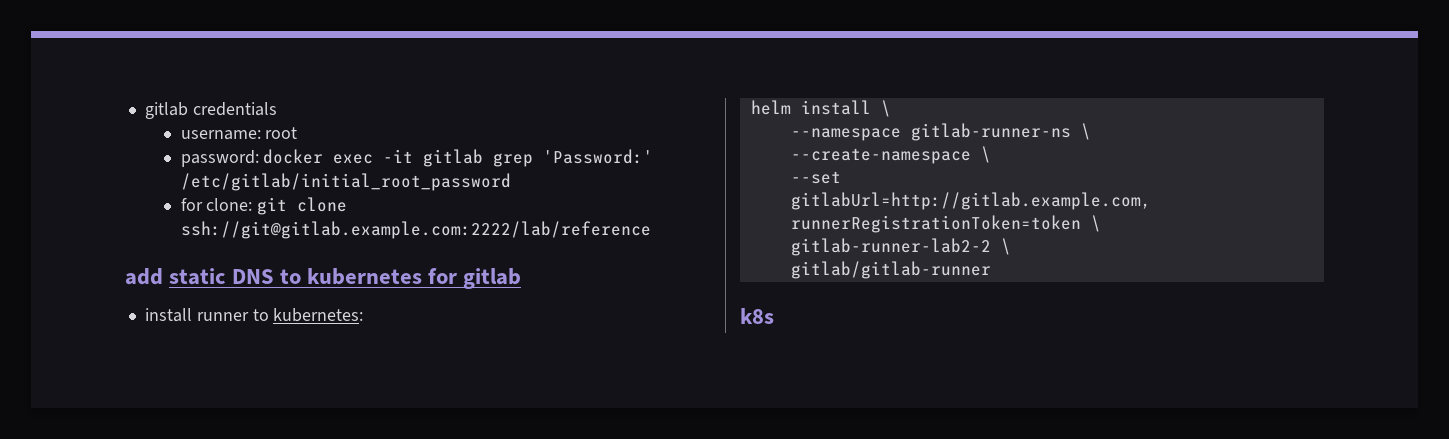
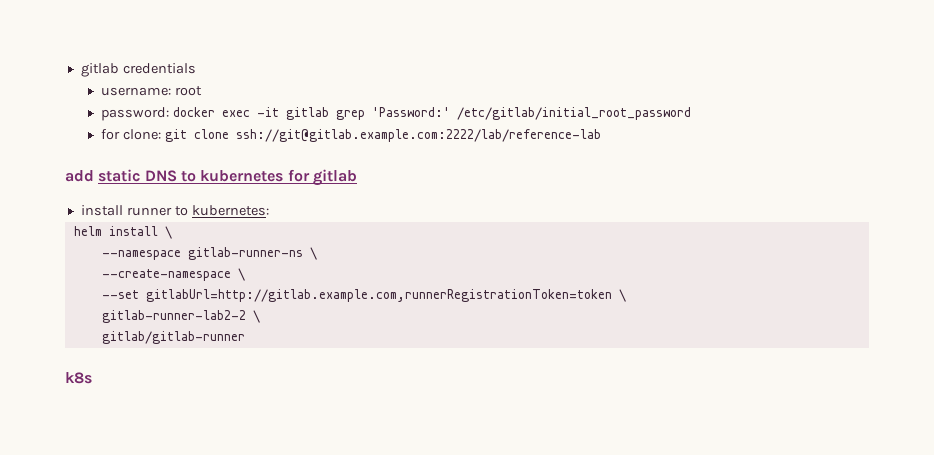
- for clone: git clone ssh://git@gitlab.example.com:2222/lab/reference
+ for clone: git clone ssh://git@gitlab.example.com:2222/lab/reference-lab

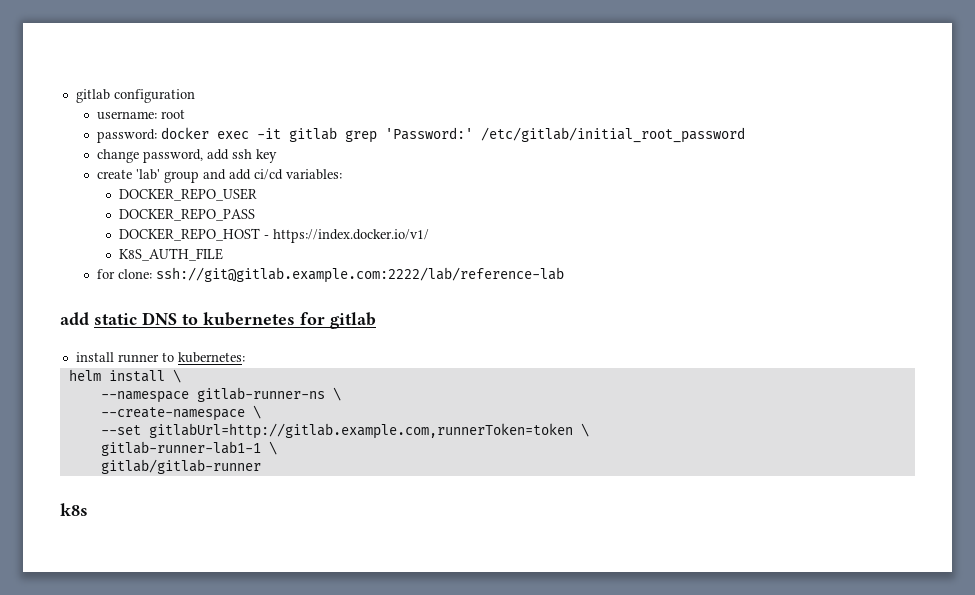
- gitlab credentials
+ gitlab configuration
+ change password, add ssh key
+ create 'lab' group and add ci/cd variables:
+ DOCKER_REPO_USER
+ DOCKER_REPO_PASS
+ DOCKER_REPO_HOST - https://index.docker.io/v1/
+ K8S_AUTH_FILE
- for clone: git clone ssh://git@gitlab.example.com:2222/lab/reference-lab
+ for clone: ssh://git@gitlab.example.com:2222/lab/reference-lab
- --set gitlabUrl=http://gitlab.example.com,runnerRegistrationToken=token \
- gitlab-runner-lab2-2 \
+ --set gitlabUrl=http://gitlab.example.com,runnerToken=token \
+ gitlab-runner-lab1-1 \

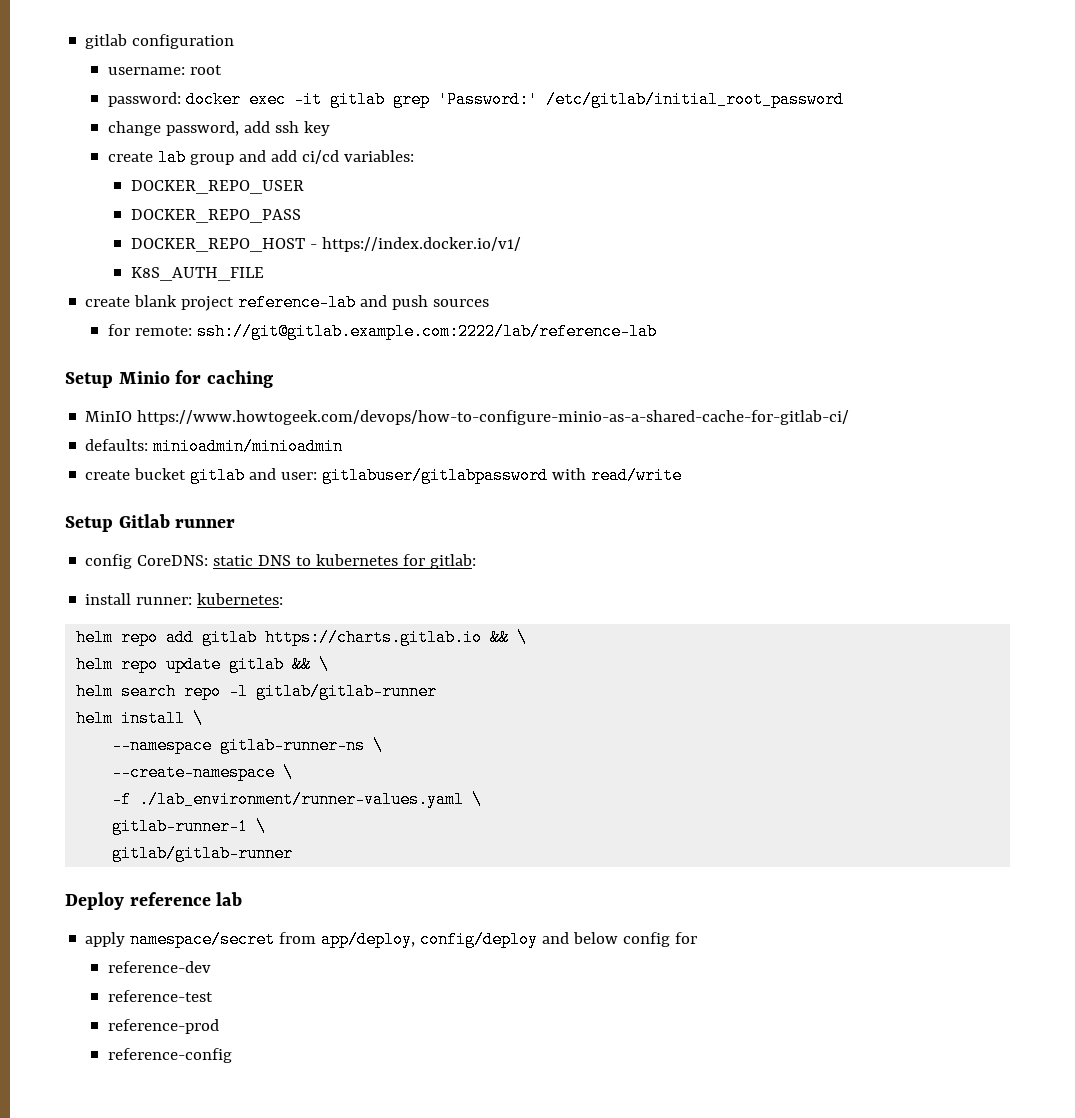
- create 'lab' group and add ci/cd variables:
+ create lab group and add ci/cd variables:
- for clone: ssh://git@gitlab.example.com:2222/lab/reference-lab
+ create blank project reference-lab and push sources
+ for remote: ssh://git@gitlab.example.com:2222/lab/reference-lab
- add static DNS to kubernetes for gitlab
- install runner to kubernetes:
+ Setup Minio for caching
+ MinIO https://www.howtogeek.com/devops/how-to-configure-minio-as-a-shared-cache-for-gitlab-ci/
+ defaults: minioadmin/minioadmin
+ create bucket gitlab and user: gitlabuser/gitlabpassword with read/write
+ Setup Gitlab runner
+ config CoreDNS: static DNS to kubernetes for gitlab:
+ install runner: kubernetes:
+ helm repo add gitlab https://charts.gitlab.io && \
+ helm repo update gitlab && \
+ helm search repo -l gitlab/gitlab-runner
- --set gitlabUrl=http://gitlab.example.com,runnerToken=token \
- gitlab-runner-lab1-1 \
+ -f ./lab_environment/runner-values.yaml \
+ gitlab-runner-1 \
- k8s
+ Deploy reference lab
+ apply namespace/secret from app/deploy, config/deploy and below config for
+ reference-dev
+ reference-test
+ reference-prod
+ reference-config

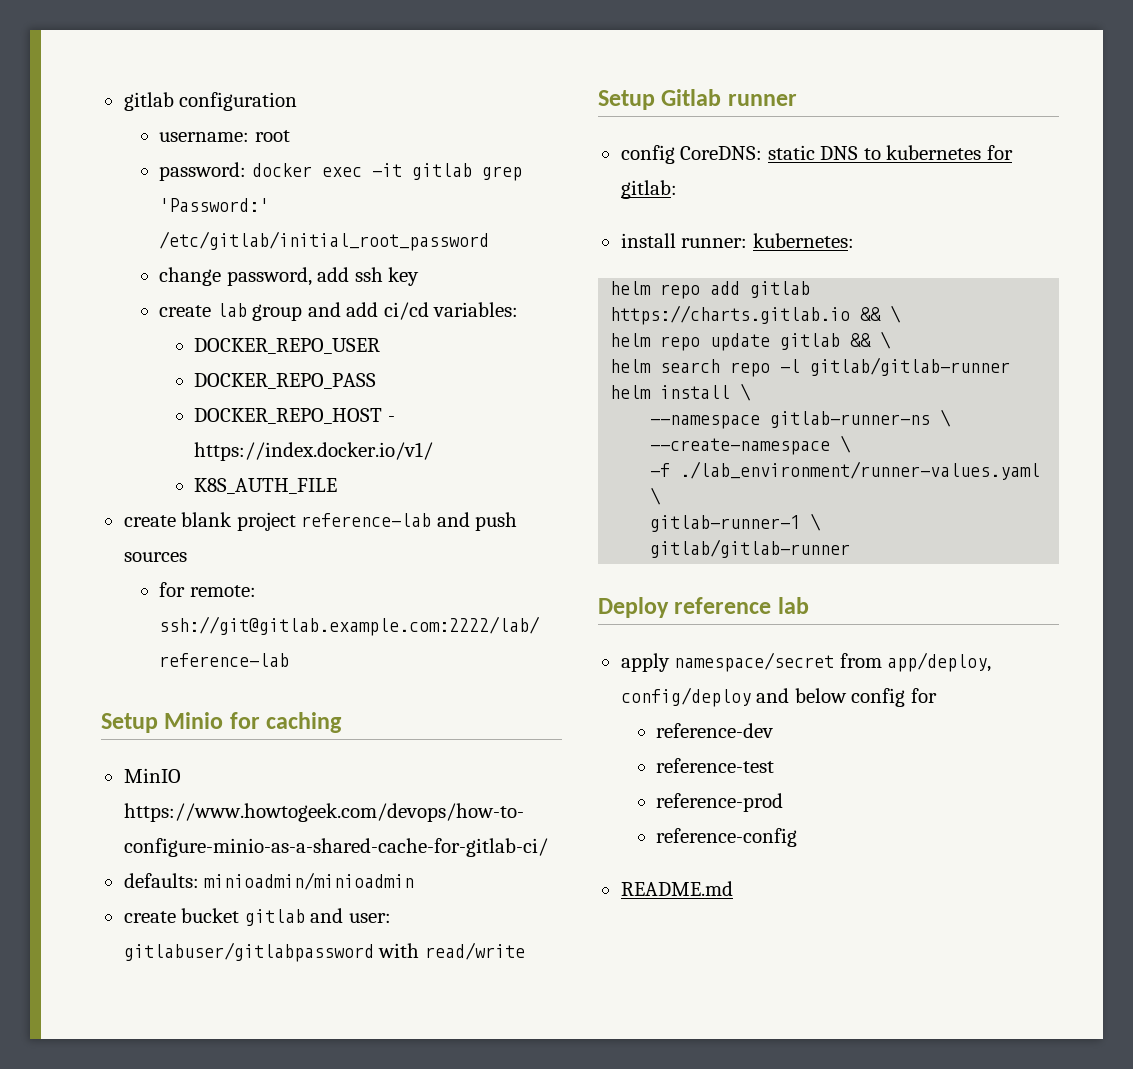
+ README.md

